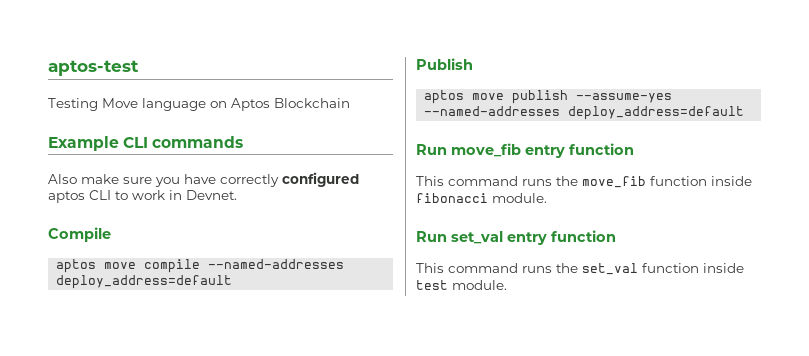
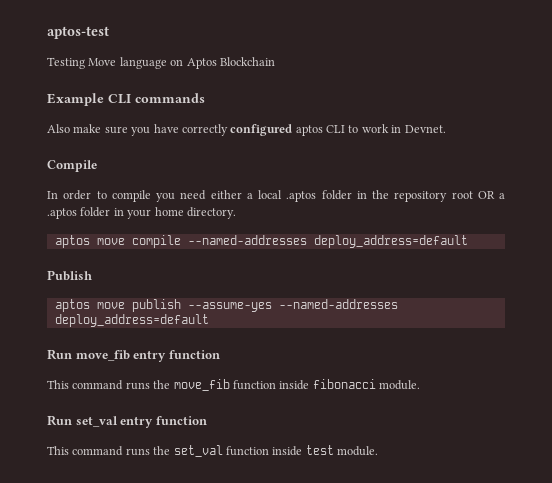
+ In order to compile you need either a local .aptos folder in the repository root OR a .aptos folder in your home directory.

